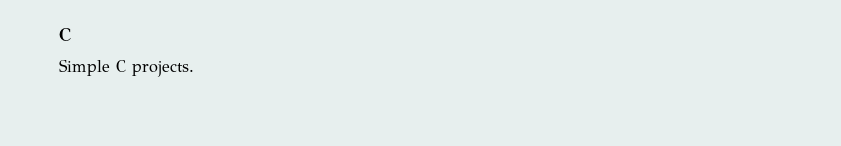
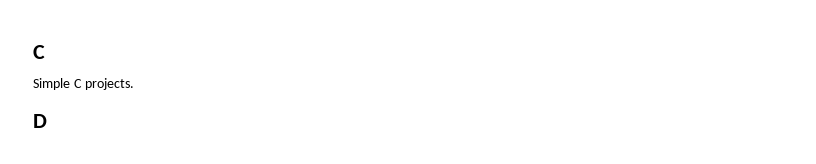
+ D

